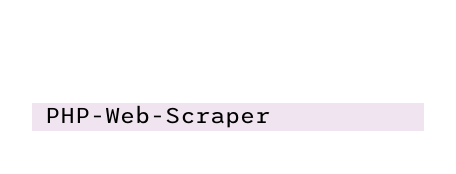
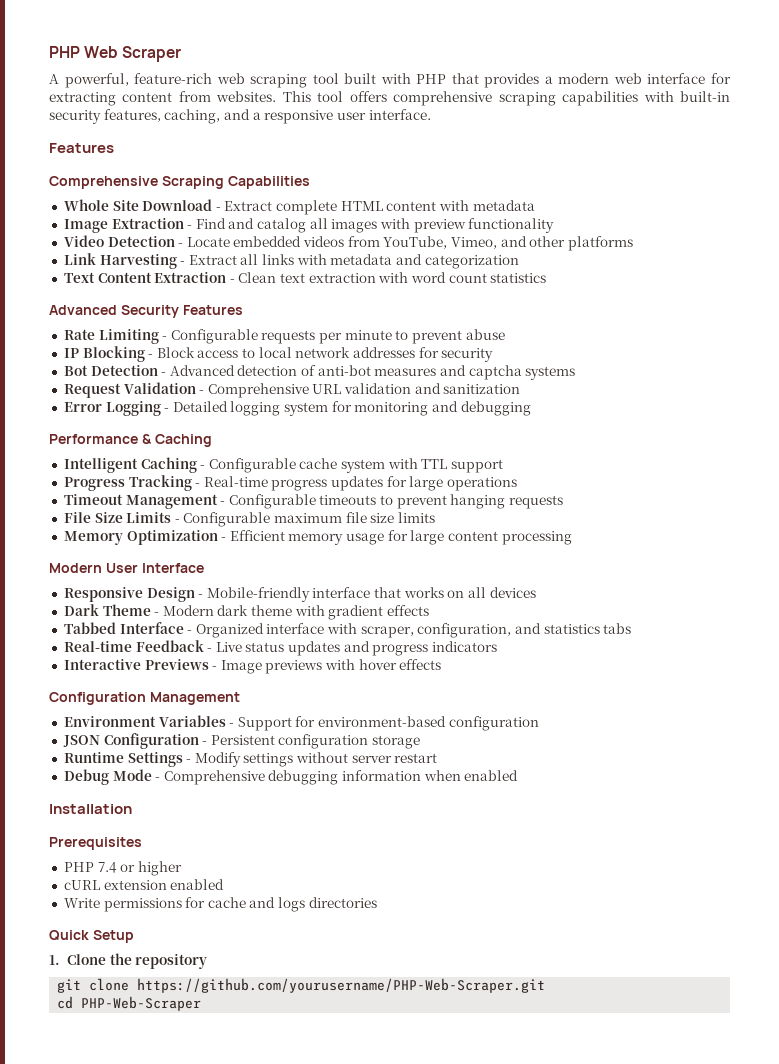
- PHP-Web-Scraper
+ PHP Web Scraper
+ A powerful, feature-rich web scraping tool built with PHP that provides a modern web interface for extracting content from websites. This tool offers comprehensive scraping capabilities with built-in security features, caching, and a responsive user interface.
+ Features
+ Comprehensive Scraping Capabilities
+ Whole Site Download - Extract complete HTML content with metadata
+ Image Extraction - Find and catalog all images with preview functionality
+ Video Detection - Locate embedded videos from YouTube, Vimeo, and other platforms
+ Link Harvesting - Extract all links with metadata and categorization
+ Text Content Extraction - Clean text extraction with word count statistics
+ Advanced Security Features
+ Rate Limiting - Configurable requests per minute to prevent abuse
+ IP Blocking - Block access to local network addresses for security
+ Bot Detection - Advanced detection of anti-bot measures and captcha systems
+ Request Validation - Comprehensive URL validation and sanitization
+ Error Logging - Detailed logging system for monitoring and debugging
+ Performance & Caching
+ Intelligent Caching - Configurable cache system with TTL support
+ Progress Tracking - Real-time progress updates for large operations
+ Timeout Management - Configurable timeouts to prevent hanging requests
+ File Size Limits - Configurable maximum file size limits
+ Memory Optimization - Efficient memory usage for large content processing
+ Modern User Interface
+ Responsive Design - Mobile-friendly interface that works on all devices
+ Dark Theme - Modern dark theme with gradient effects
+ Tabbed Interface - Organized interface with scraper, configuration, and statistics tabs
+ Real-time Feedback - Live status updates and progress indicators
+ Interactive Previews - Image previews with hover effects
+ Configuration Management
+ Environment Variables - Support for environment-based configuration
+ JSON Configuration - Persistent configuration storage
+ Runtime Settings - Modify settings without server restart
+ Debug Mode - Comprehensive debugging information when enabled
+ Installation
+ Prerequisites
+ PHP 7.4 or higher
+ cURL extension enabled
+ Write permissions for cache and logs directories
+ Quick Setup
+ 1. Clone the repository
+ git clone https://github.com/yourusername/PHP-Web-Scraper.git
+ cd PHP-Web-Scraper

